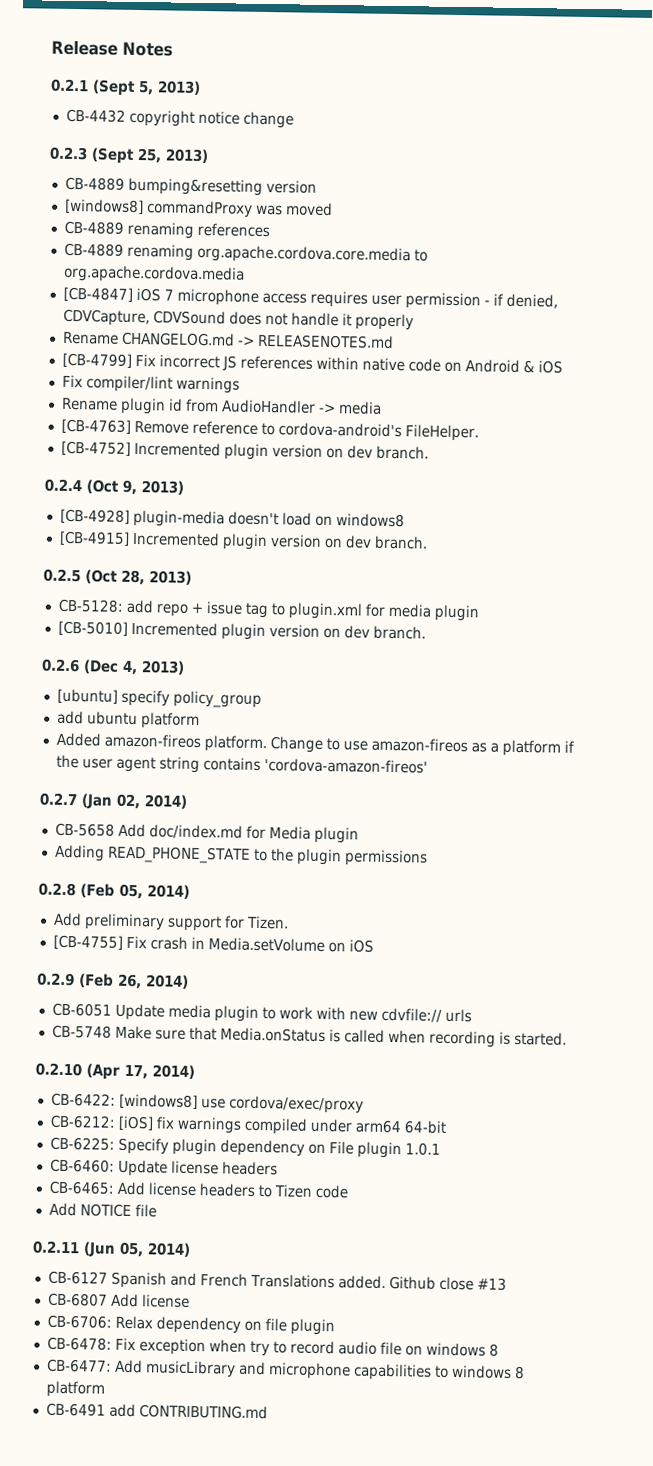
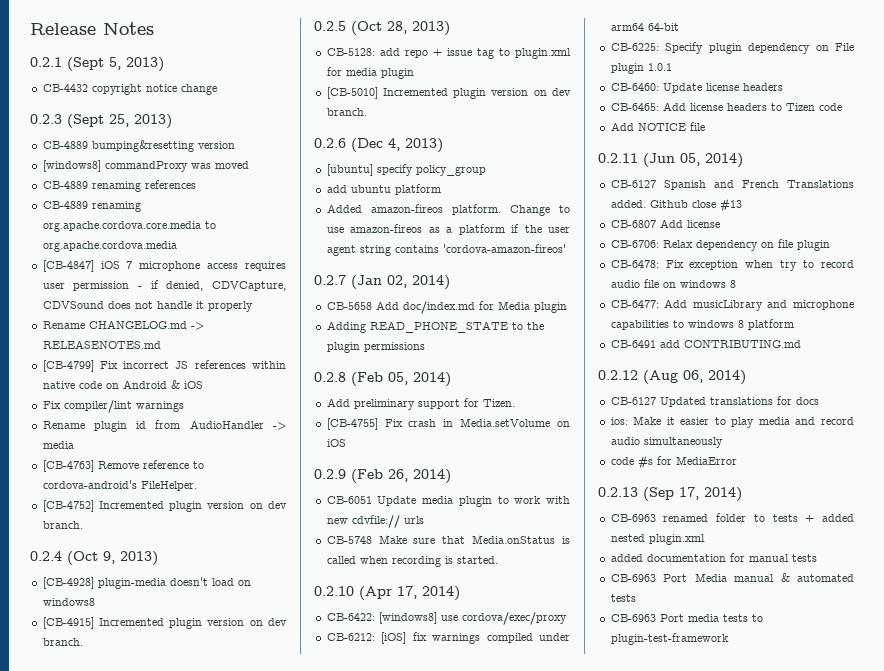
+ 0.2.12 (Aug 06, 2014)
+ CB-6127 Updated translations for docs
+ ios: Make it easier to play media and record audio simultaneously
+ code #s for MediaError
+ 0.2.13 (Sep 17, 2014)
+ CB-6963 renamed folder to tests + added nested plugin.xml
+ added documentation for manual tests
+ CB-6963 Port Media manual & automated tests
+ CB-6963 Port media tests to plugin-test-framework

